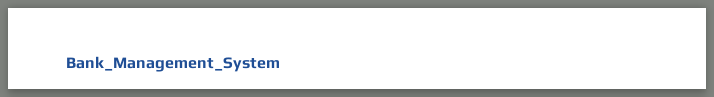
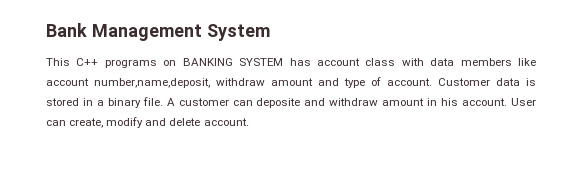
- Bank_Management_System
+ Bank Management System
+ This C++ programs on BANKING SYSTEM has account class with data members like account number,name,deposit, withdraw amount and type of account. Customer data is stored in a binary file. A customer can deposite and withdraw amount in his account. User can create, modify and delete account.

